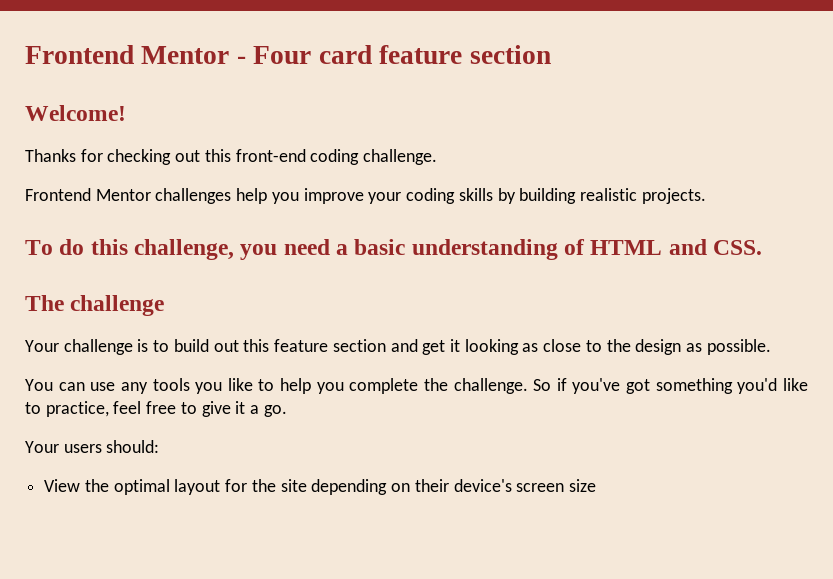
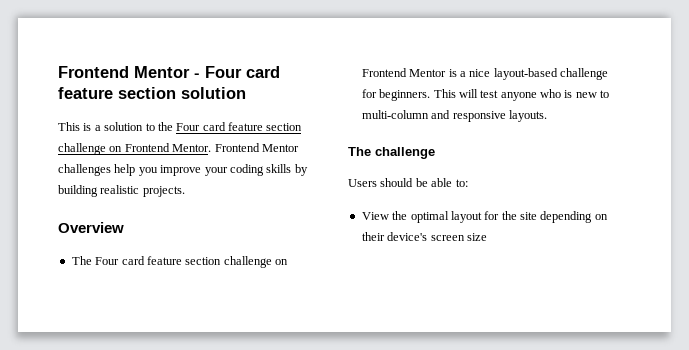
- Frontend Mentor - Four card feature section
- Welcome!
- Thanks for checking out this front-end coding challenge.
- Frontend Mentor challenges help you improve your coding skills by building realistic projects.
+ Frontend Mentor - Four card feature section solution
+ This is a solution to the Four card feature section challenge on Frontend Mentor. Frontend Mentor challenges help you improve your coding skills by building realistic projects.
- To do this challenge, you need a basic understanding of HTML and CSS.
+ Overview
+ The Four card feature section challenge on Frontend Mentor is a nice layout-based challenge for beginners. This will test anyone who is new to multi-column and responsive layouts.
  The challenge
- Your challenge is to build out this feature section and get it looking as close to the design as possible.
- You can use any tools you like to help you complete the challenge. So if you've got something you'd like to practice, feel free to give it a go.
- Your users should:
+ Users should be able to:

